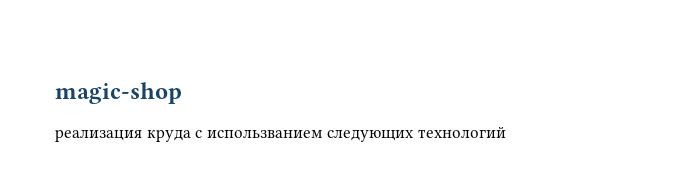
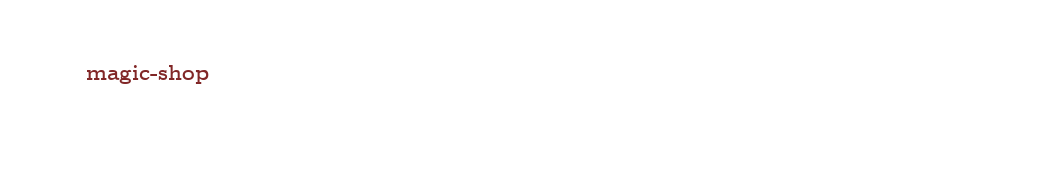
- реализация круда с использванием следующих технологий

